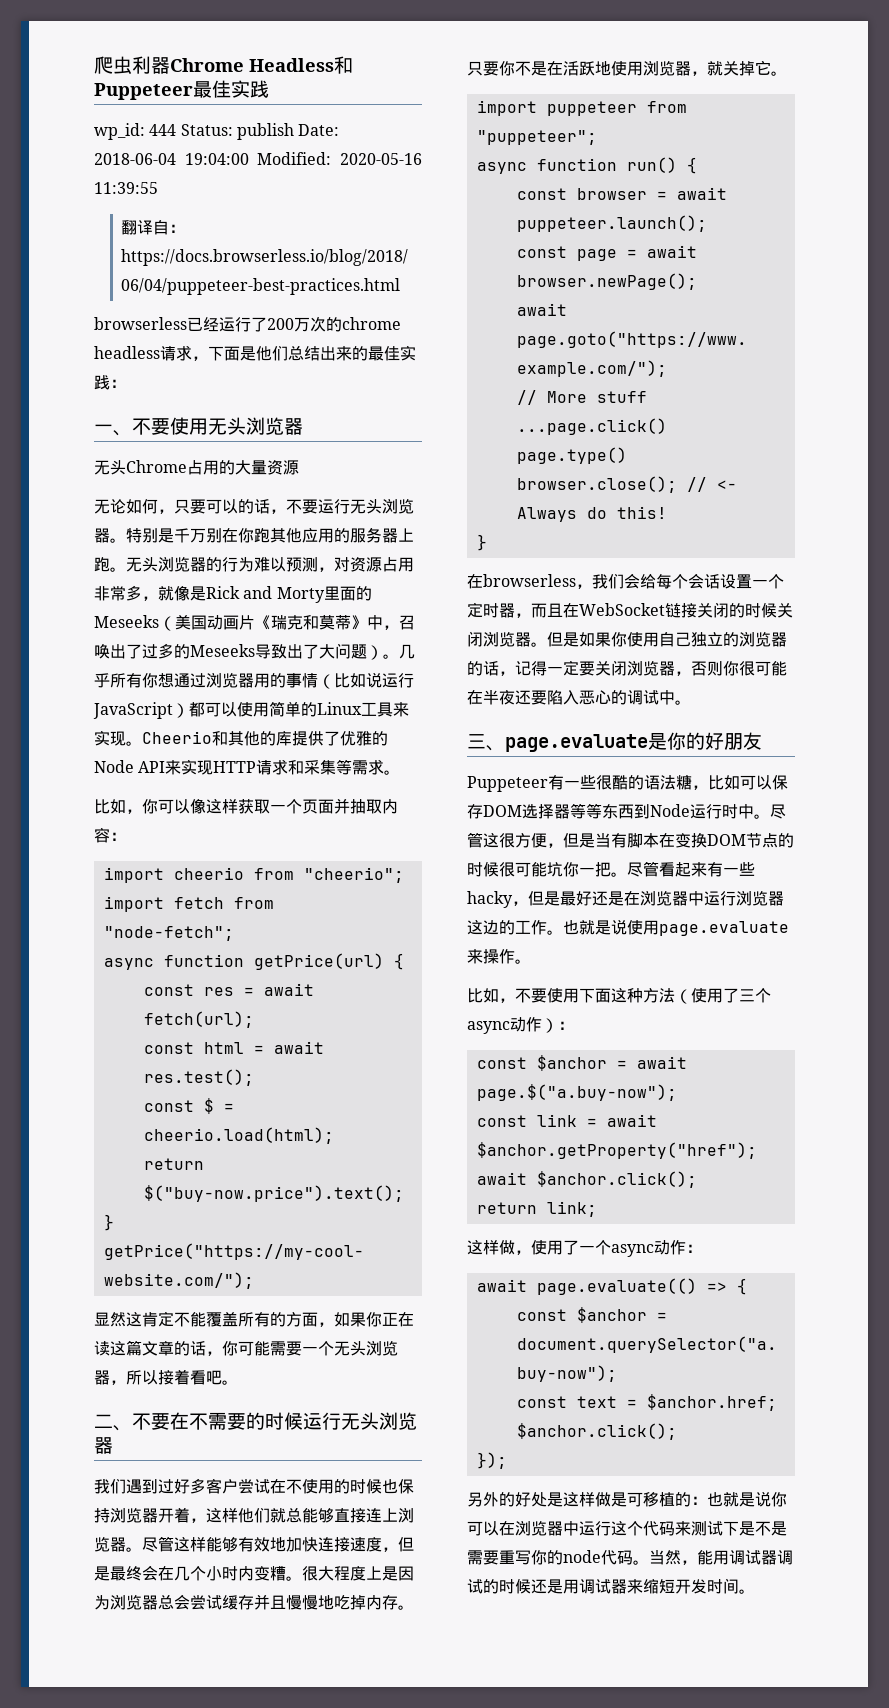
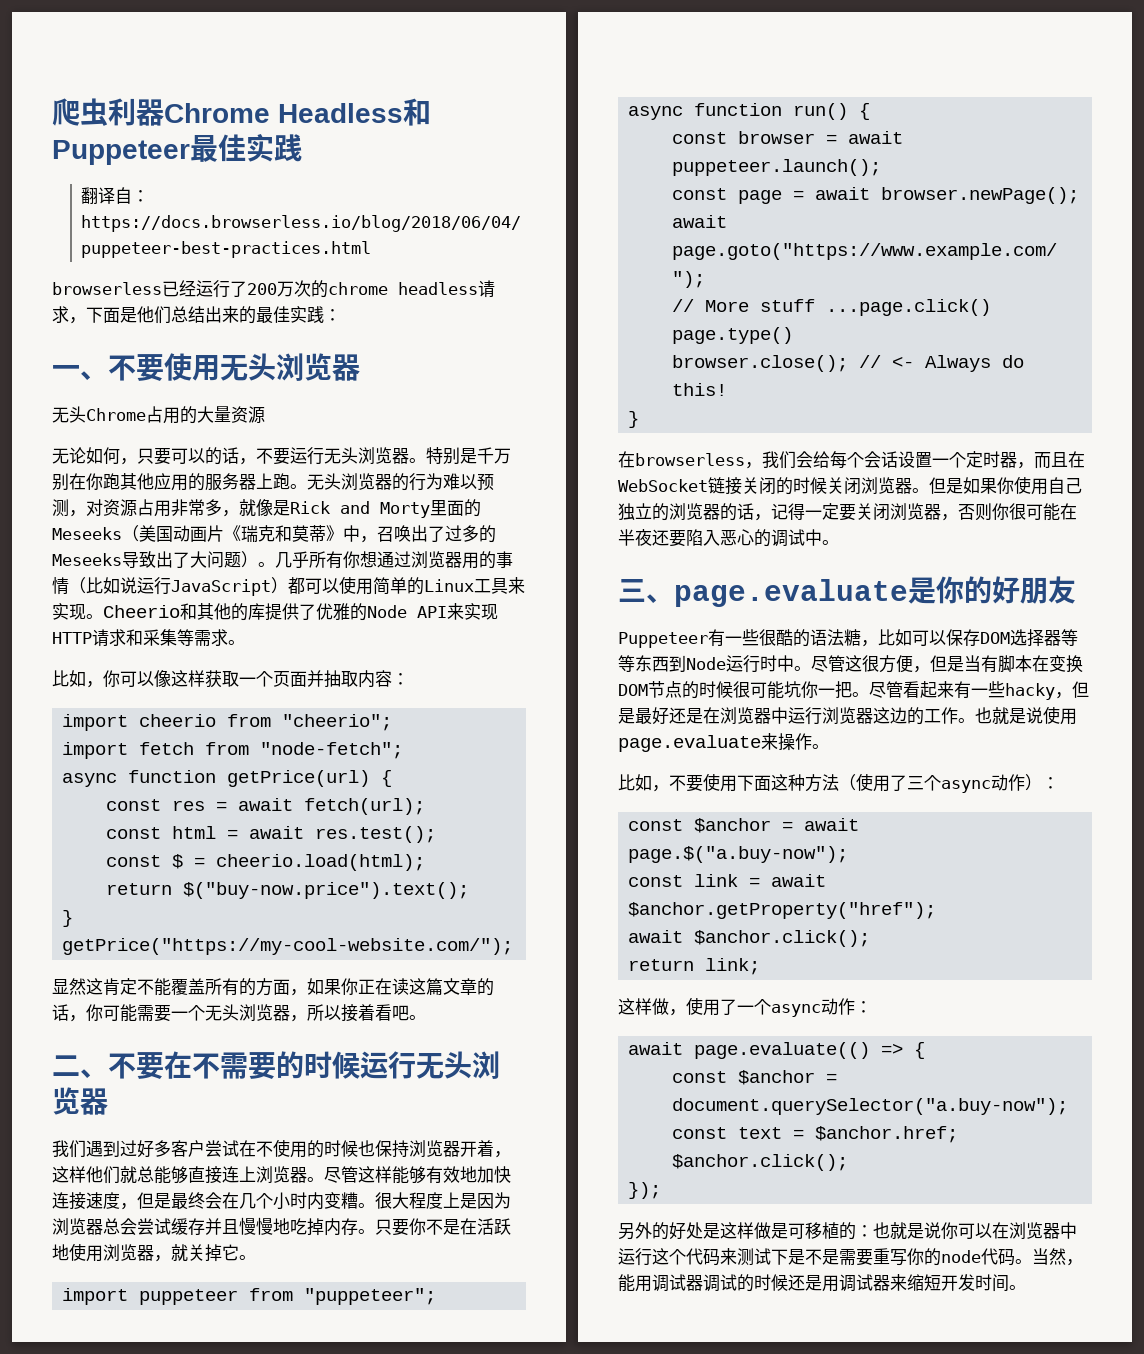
- wp_id: 444 Status: publish Date: 2018-06-04 19:04:00 Modified: 2020-05-16 11:39:55

